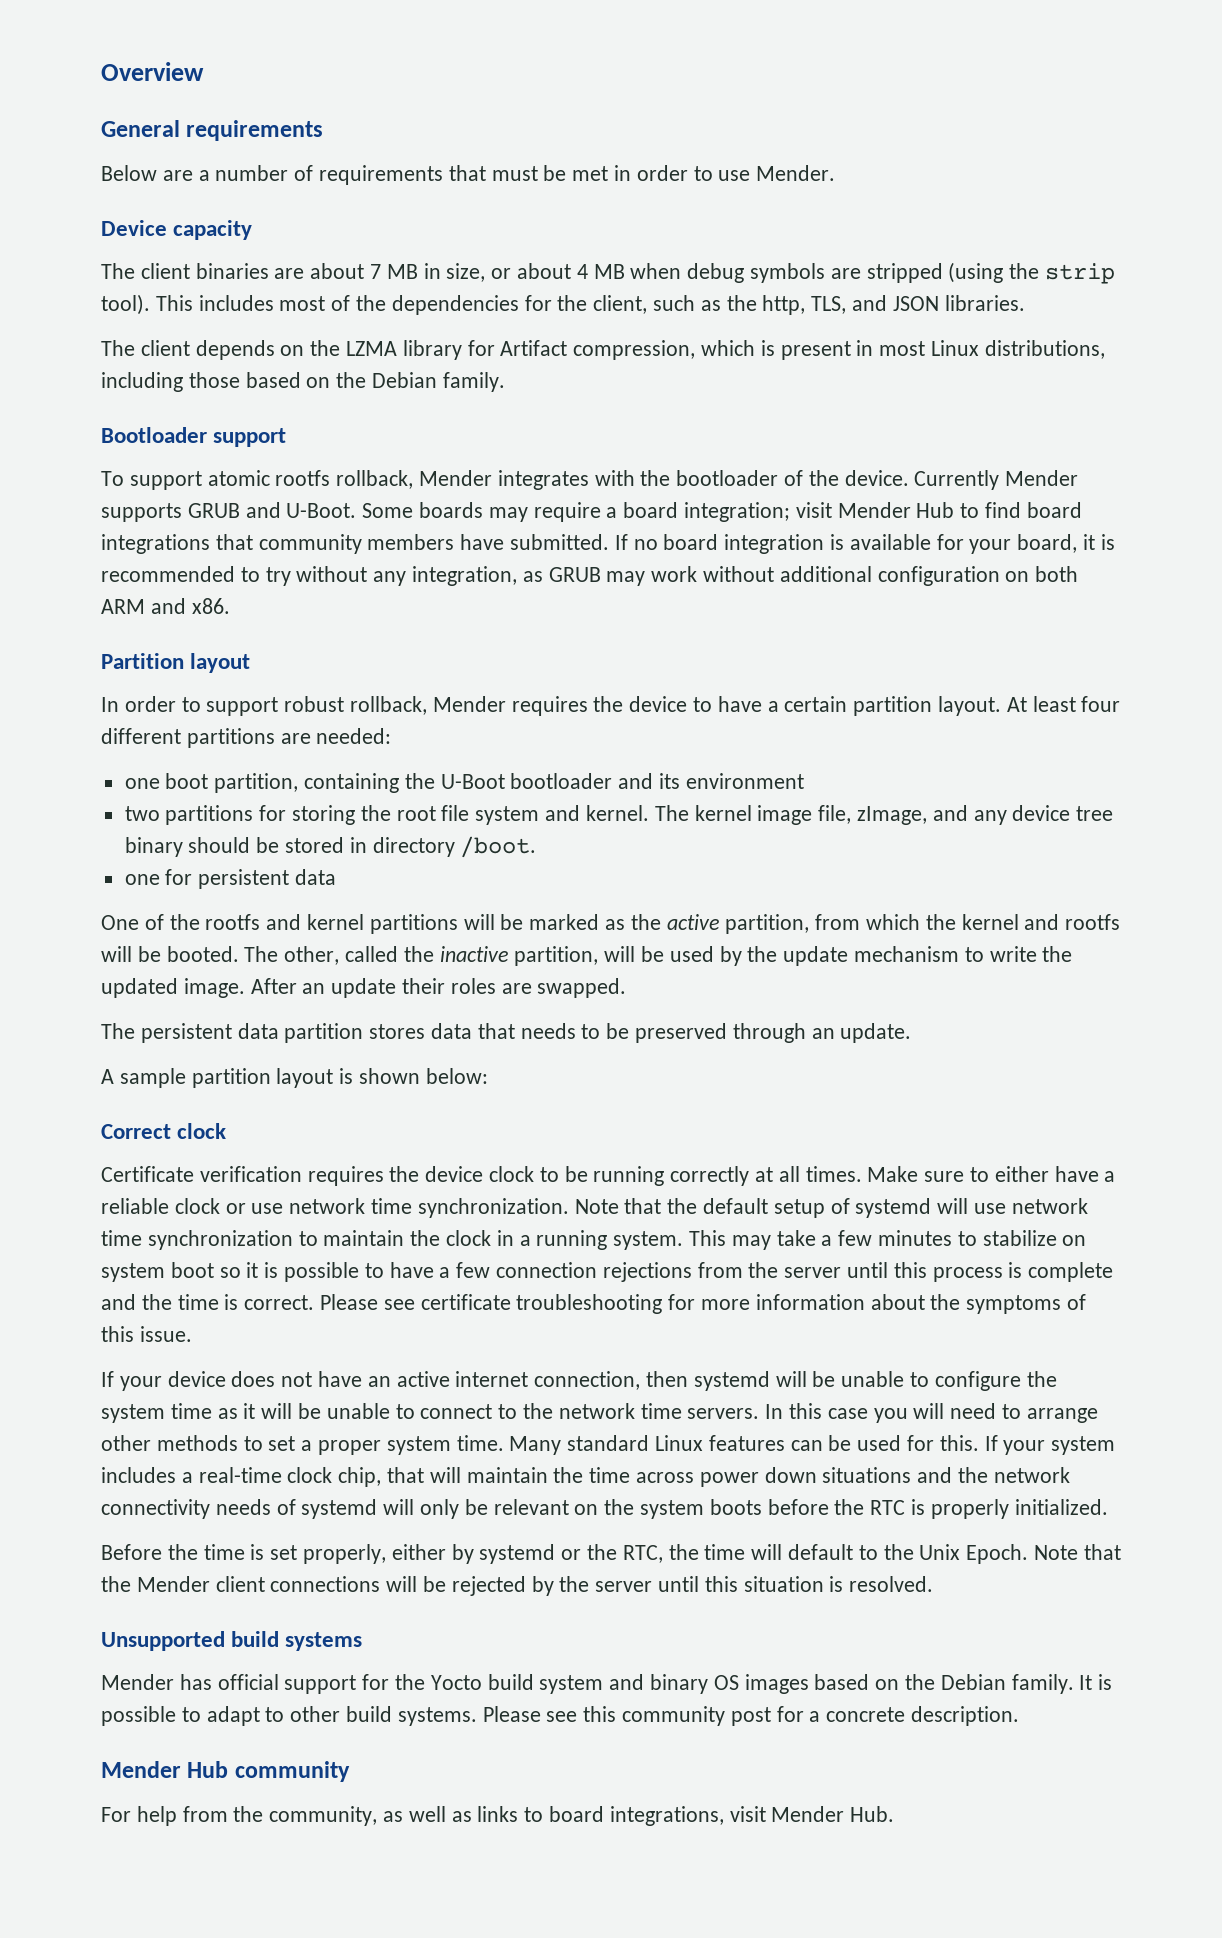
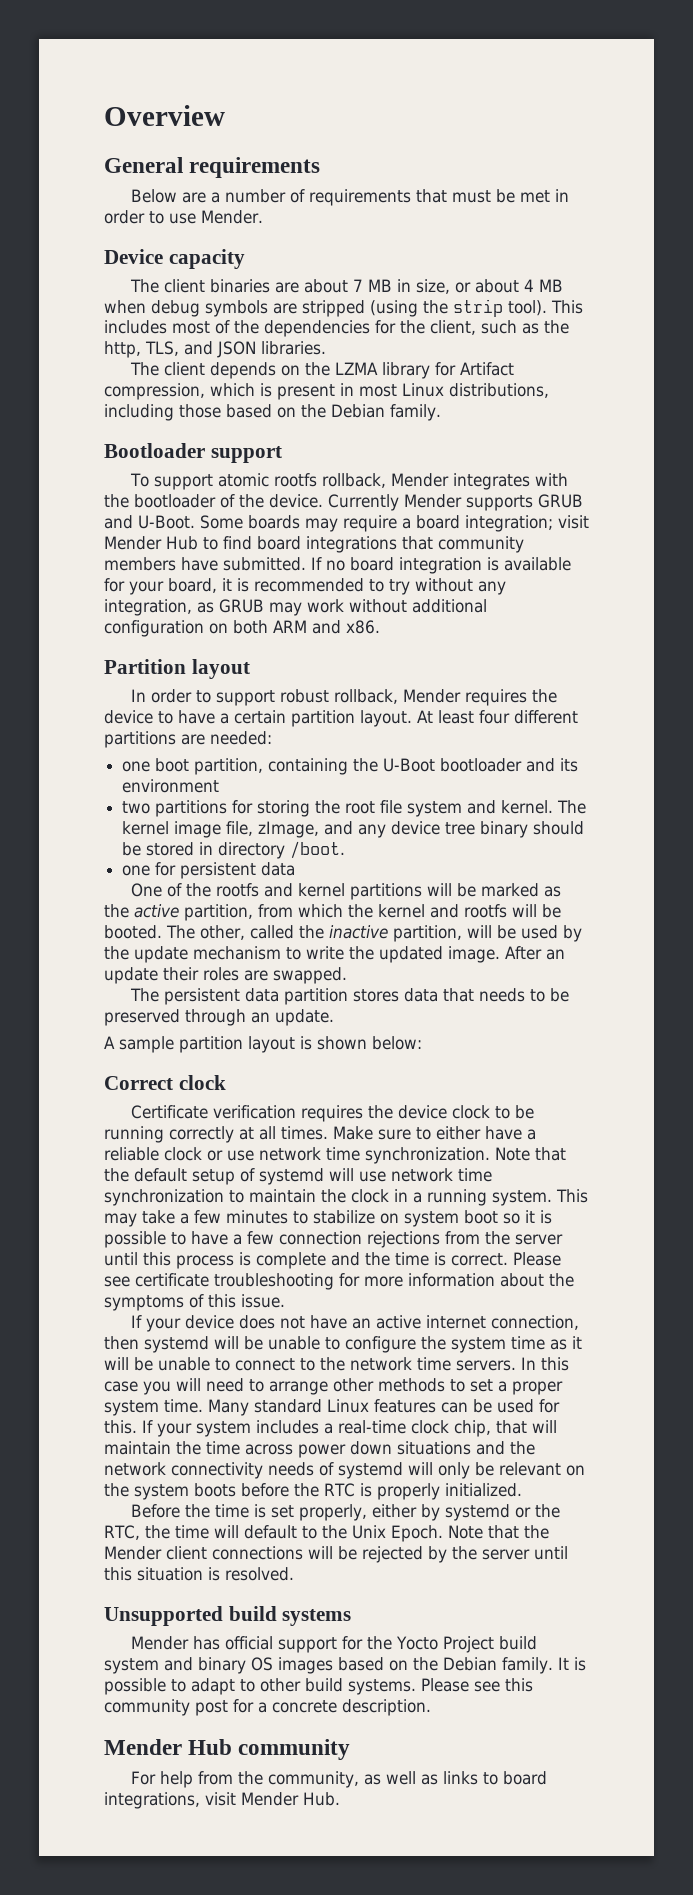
- Mender has official support for the Yocto build system and binary OS images based on the Debian family.
+ Mender has official support for the Yocto Project build system and binary OS images based on the Debian family.

